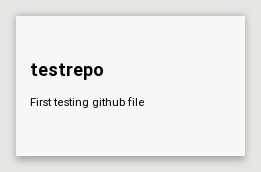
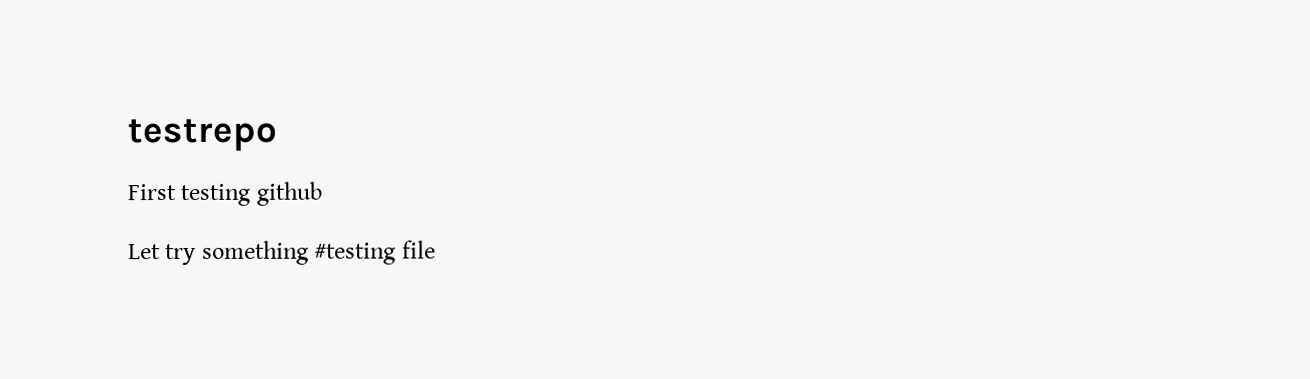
- First testing github file
+ First testing github
+ Let try something #testing file

